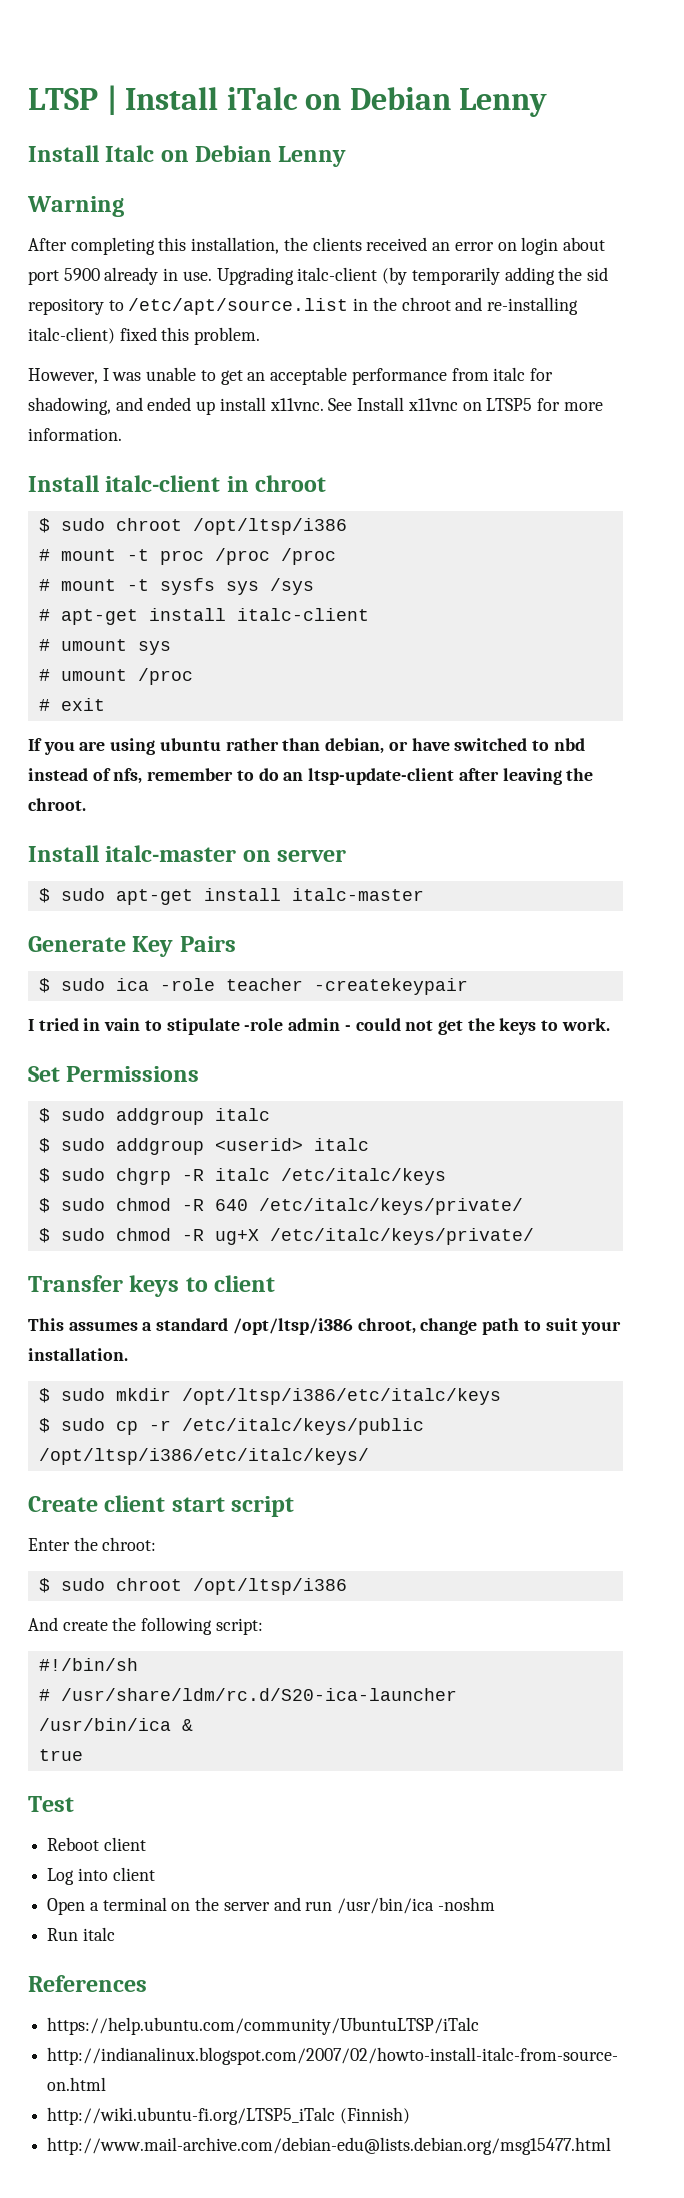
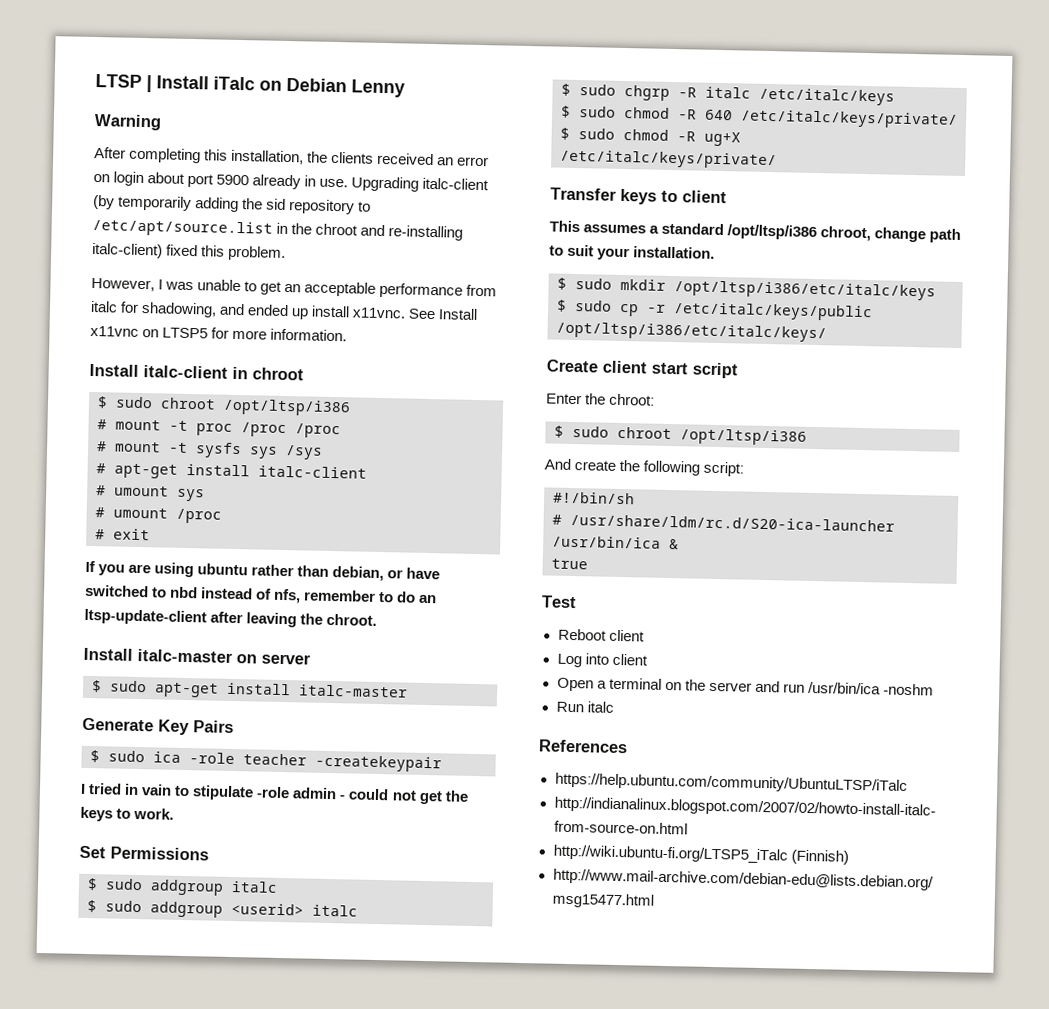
- Install Italc on Debian Lenny

